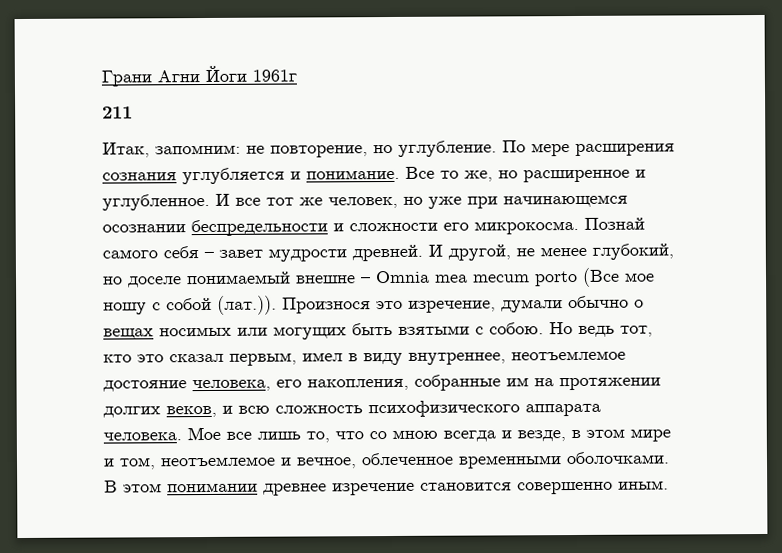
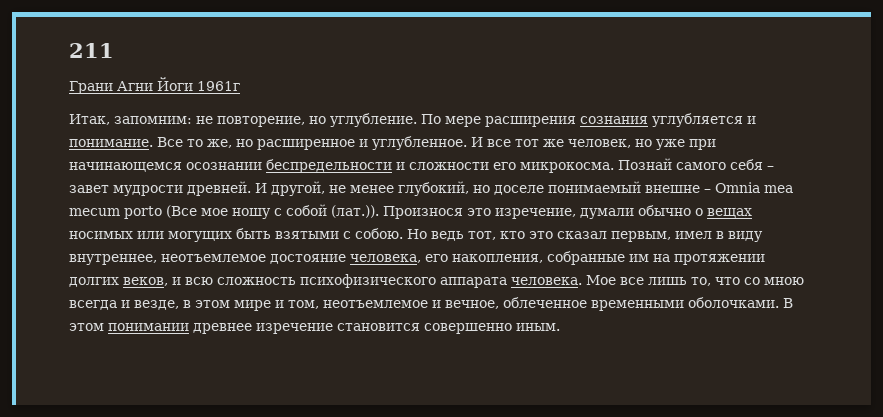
+ 211
- 211

